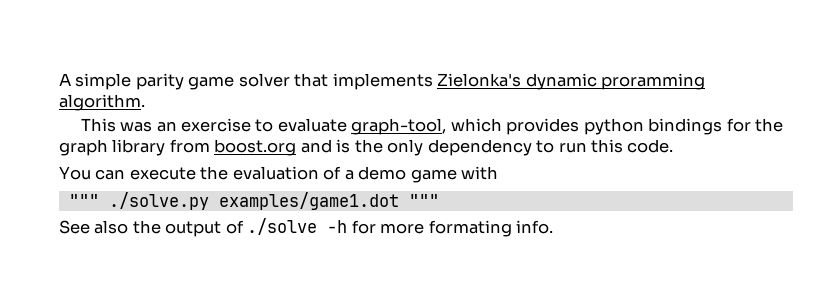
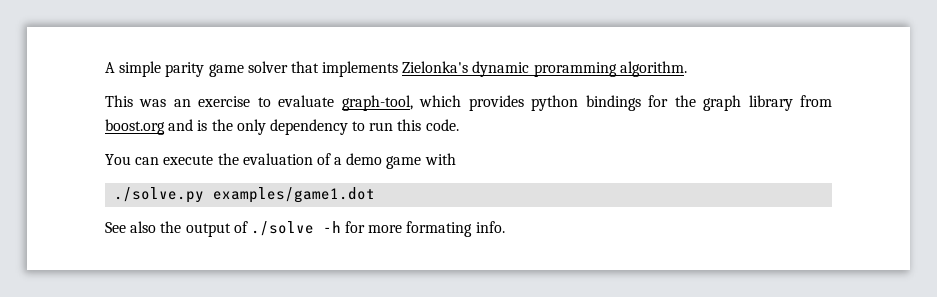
- """ ./solve.py examples/game1.dot """
+ ./solve.py examples/game1.dot

